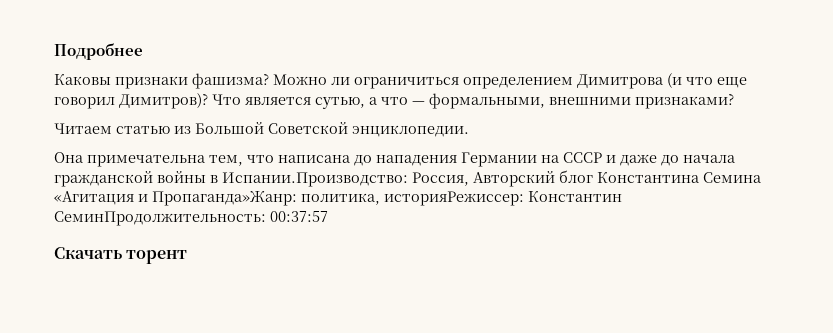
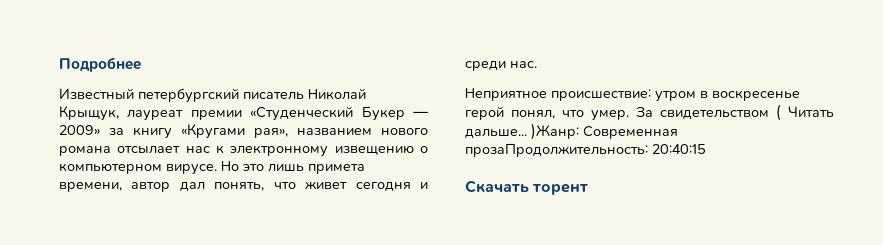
- Каковы признаки фашизма? Можно ли ограничиться определением Димитрова (и что еще говорил Димитров)? Что является сутью, а что — формальными, внешними признаками?
- Читаем статью из Большой Советской энциклопедии.
- Она примечательна тем, что написана до нападения Германии на СССР и даже до начала гражданской войны в Испании.Производство: Россия, Авторский блог Константина Семина «Агитация и Пропаганда»Жанр: политика, историяРежиссер: Константин СеминПродолжительность: 00:37:57
+ Известный петербургский писатель Николай Крыщук, лауреат премии «Студенческий Букер — 2009» за книгу «Кругами рая», названием нового романа отсылает нас к электронному извещению о компьютерном вирусе. Но это лишь примета времени, автор дал понять, что живет сегодня и среди нас.
+ Неприятное происшествие: утром в воскресенье герой понял, что умер. За свидетельством ( Читать дальше... )Жанр: Современная прозаПродолжительность: 20:40:15

